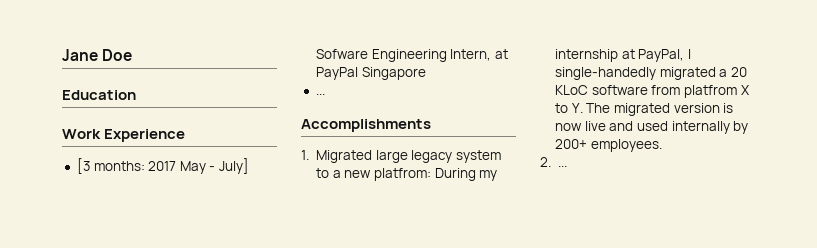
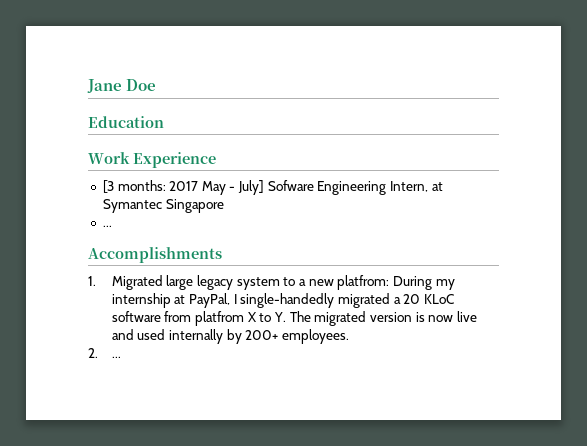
- [3 months: 2017 May - July] Sofware Engineering Intern, at PayPal Singapore
+ [3 months: 2017 May - July] Sofware Engineering Intern, at Symantec Singapore

